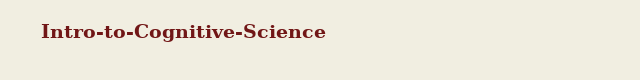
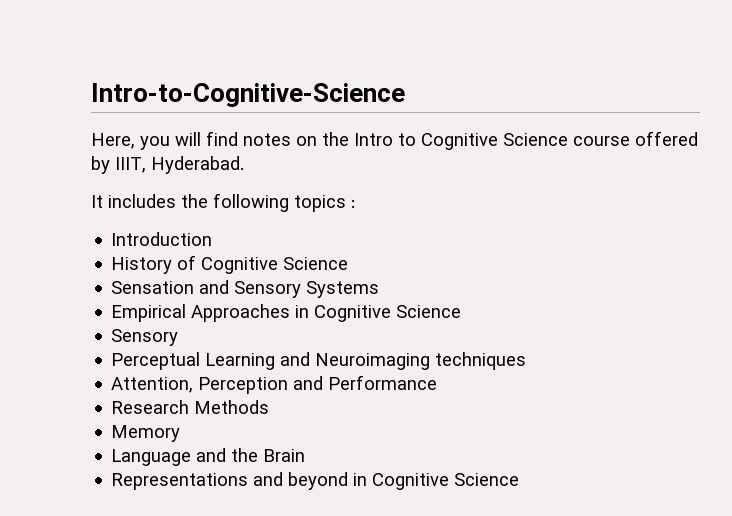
+ Here, you will find notes on the Intro to Cognitive Science course offered by IIIT, Hyderabad.
+ It includes the following topics :
+ Introduction
+ History of Cognitive Science
+ Sensation and Sensory Systems
+ Empirical Approaches in Cognitive Science
+ Sensory
+ Perceptual Learning and Neuroimaging techniques
+ Attention, Perception and Performance
+ Research Methods
+ Memory
+ Language and the Brain
+ Representations and beyond in Cognitive Science

